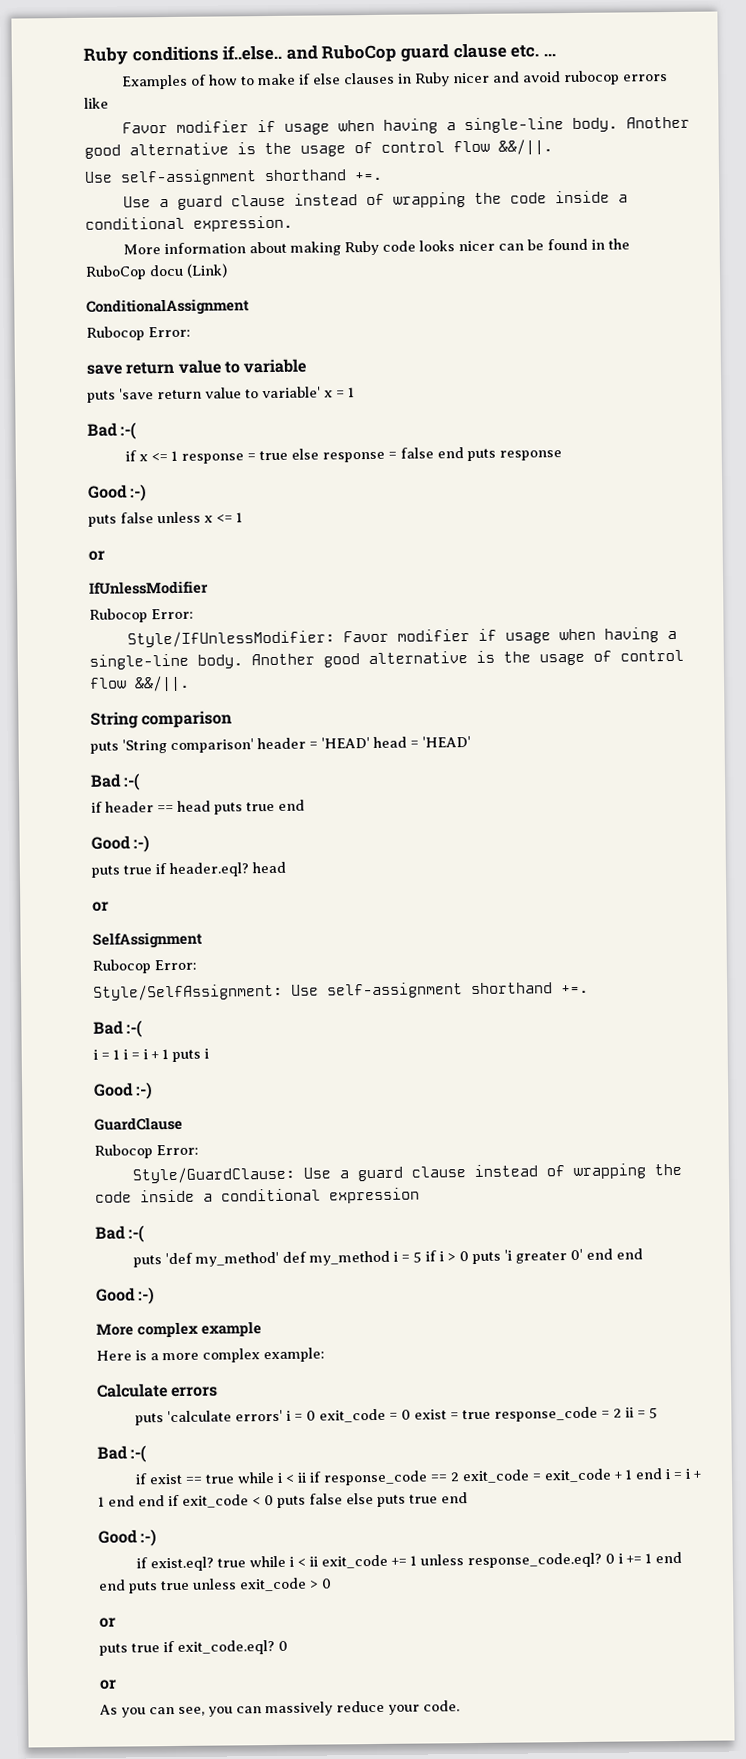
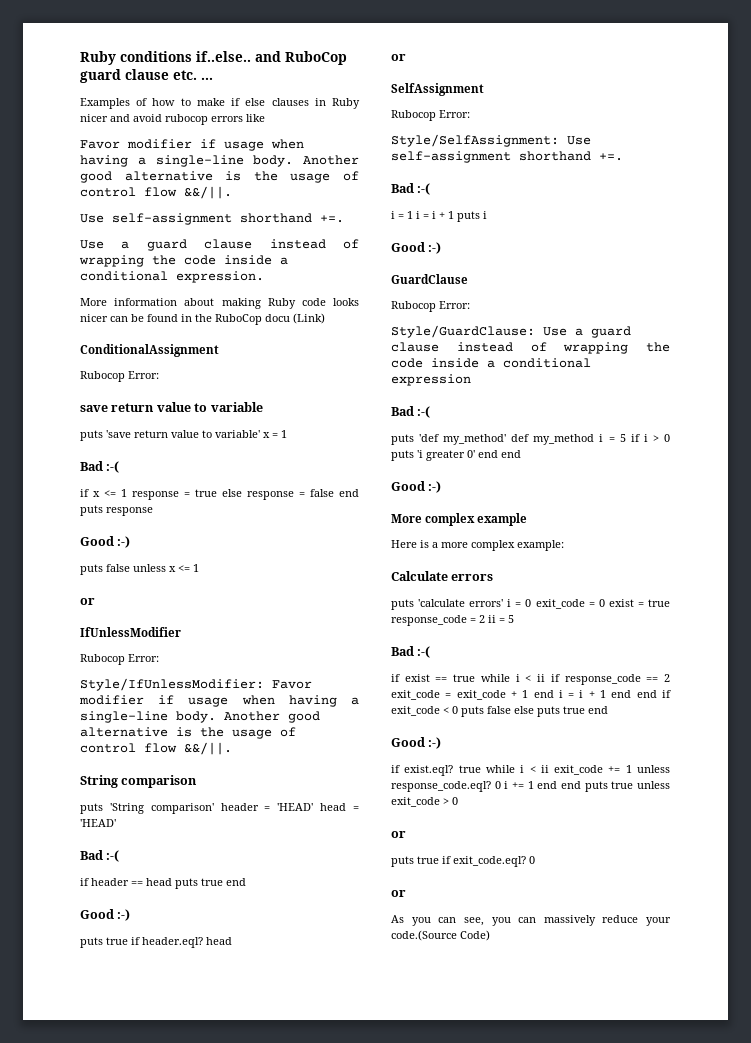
- As you can see, you can massively reduce your code.
+ As you can see, you can massively reduce your code.(Source Code)

